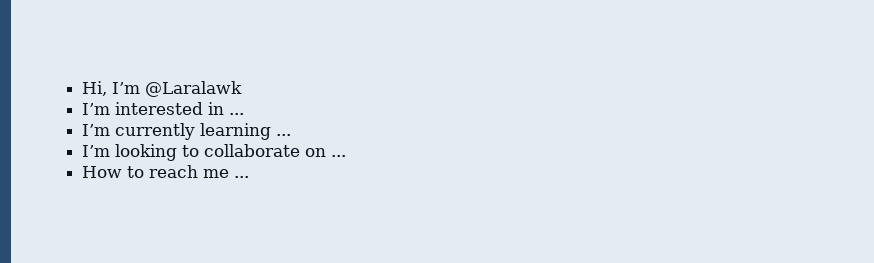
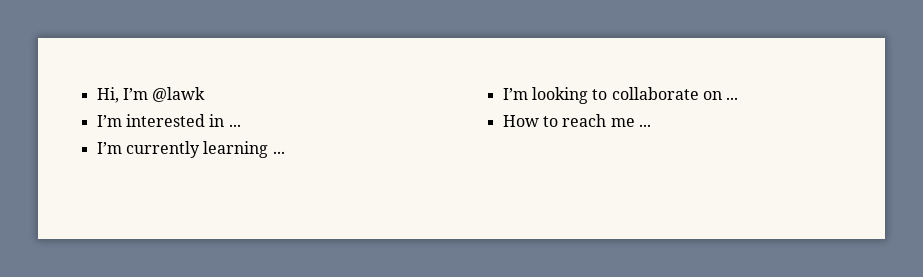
- Hi, I’m @Laralawk
+ Hi, I’m @lawk

